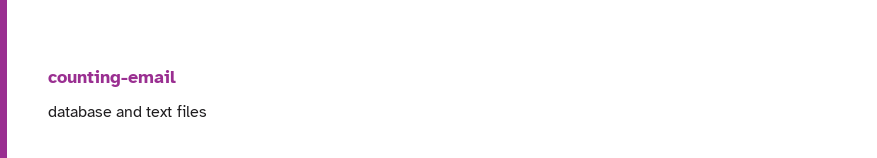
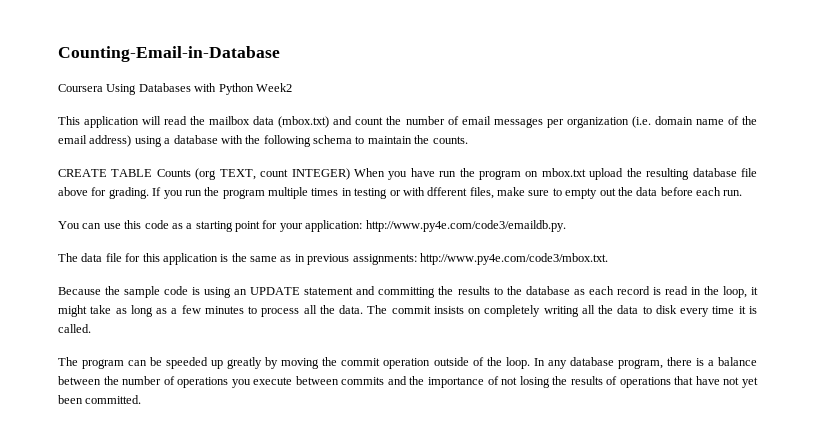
- counting-email
- database and text files
+ Counting-Email-in-Database
+ Coursera Using Databases with Python Week2
+ This application will read the mailbox data (mbox.txt) and count the number of email messages per organization (i.e. domain name of the email address) using a database with the following schema to maintain the counts.
+ CREATE TABLE Counts (org TEXT, count INTEGER) When you have run the program on mbox.txt upload the resulting database file above for grading. If you run the program multiple times in testing or with dfferent files, make sure to empty out the data before each run.
+ You can use this code as a starting point for your application: http://www.py4e.com/code3/emaildb.py.
+ The data file for this application is the same as in previous assignments: http://www.py4e.com/code3/mbox.txt.
+ Because the sample code is using an UPDATE statement and committing the results to the database as each record is read in the loop, it might take as long as a few minutes to process all the data. The commit insists on completely writing all the data to disk every time it is called.
+ The program can be speeded up greatly by moving the commit operation outside of the loop. In any database program, there is a balance between the number of operations you execute between commits and the importance of not losing the results of operations that have not yet been committed.

